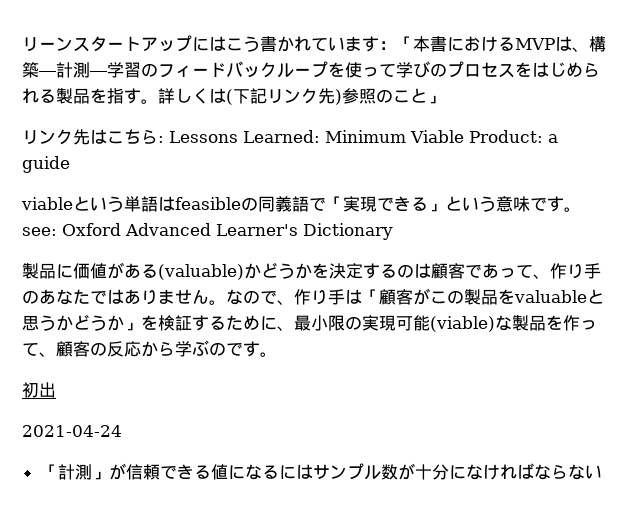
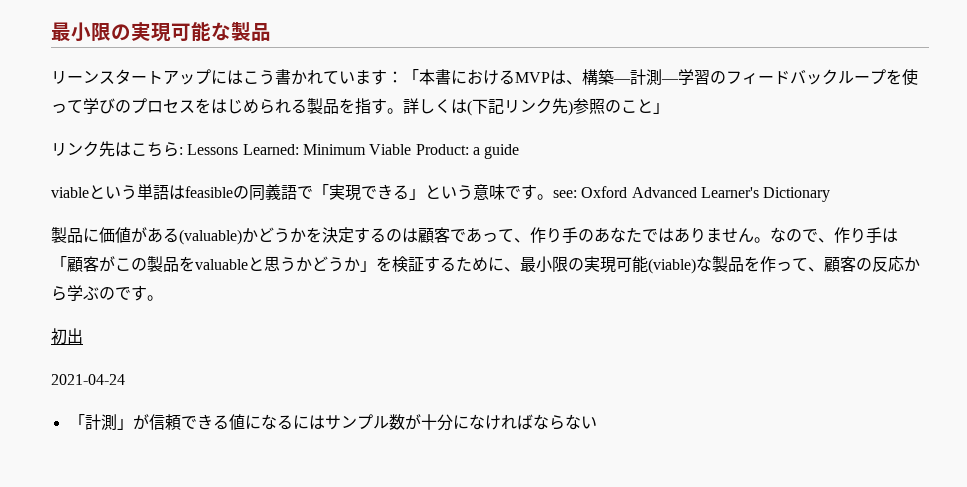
+ 最小限の実現可能な製品

